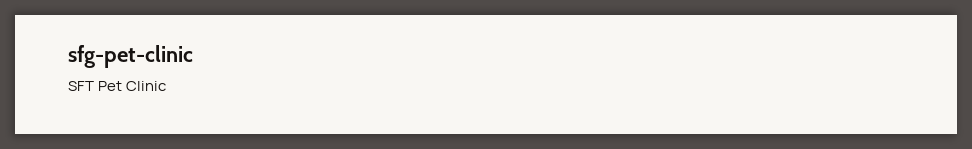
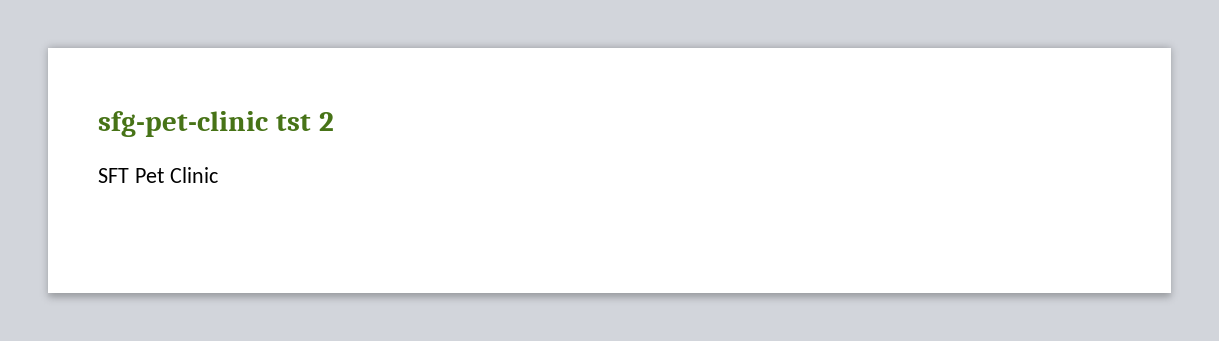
- sfg-pet-clinic
+ sfg-pet-clinic tst 2

